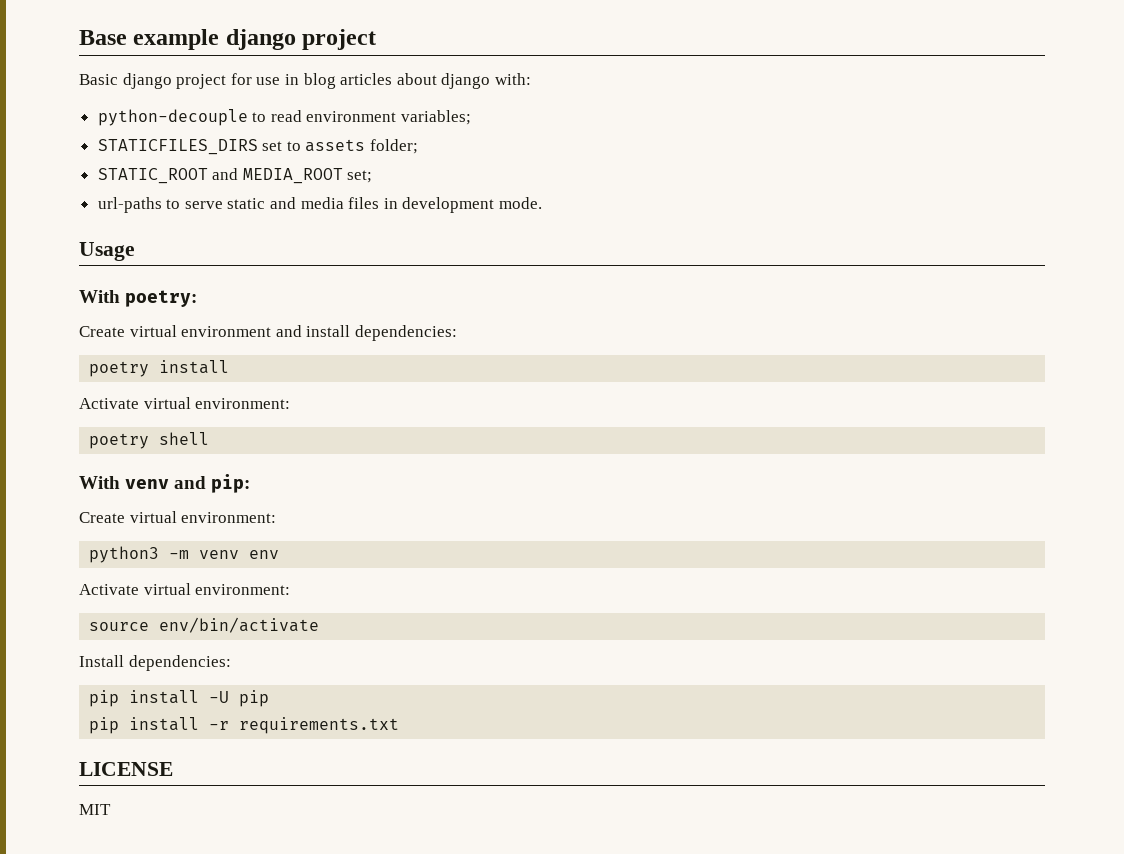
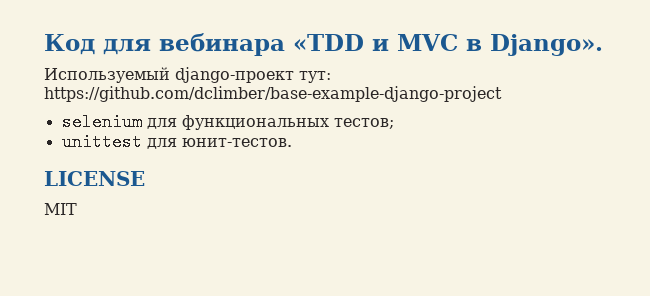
- Base example django project
- Basic django project for use in blog articles about django with:
- python-decouple to read environment variables;
- STATICFILES_DIRS set to assets folder;
- STATIC_ROOT and MEDIA_ROOT set;
- url-paths to serve static and media files in development mode.
- Usage
- With poetry:
- Create virtual environment and install dependencies:
- poetry install
- Activate virtual environment:
- poetry shell
- With venv and pip:
- Create virtual environment:
- python3 -m venv env
- Activate virtual environment:
- source env/bin/activate
- Install dependencies:
- pip install -U pip
- pip install -r requirements.txt
+ Код для вебинара «TDD и MVC в Django».
+ Используемый django-проект тут: https://github.com/dclimber/base-example-django-project
+ selenium для функциональных тестов;
+ unittest для юнит-тестов.

